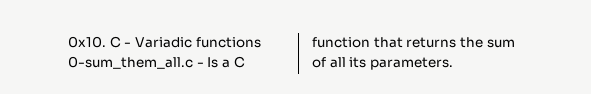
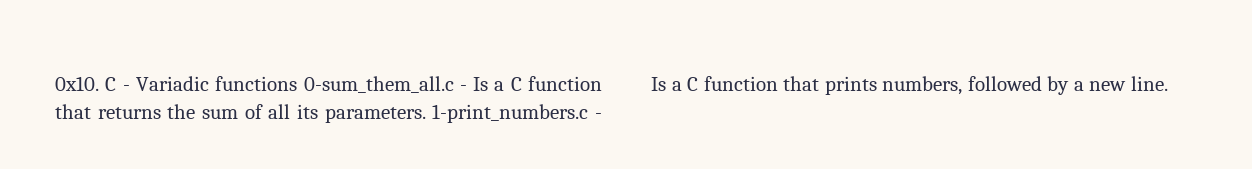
+ 1-print_numbers.c - Is a C function that prints numbers, followed by a new line.

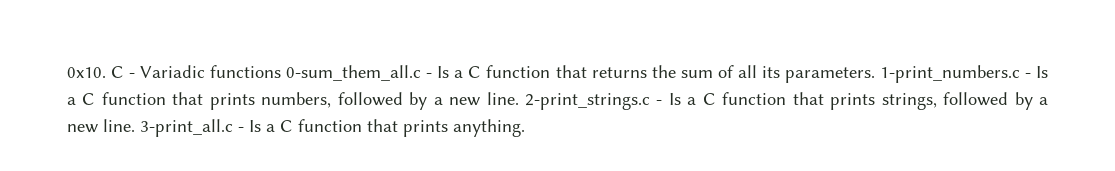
+ 2-print_strings.c - Is a C function that prints strings, followed by a new line. 3-print_all.c - Is a C function that prints anything.

